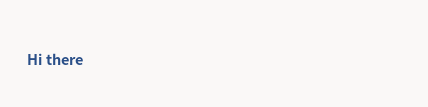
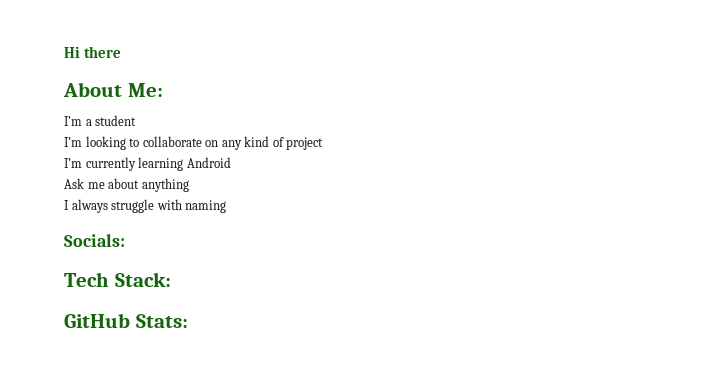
+ About Me:
+ I’m a student
+ I’m looking to collaborate on any kind of project
+ I’m currently learning Android
+ Ask me about anything
+ I always struggle with naming
+ Socials:
+ Tech Stack:
+ GitHub Stats:

